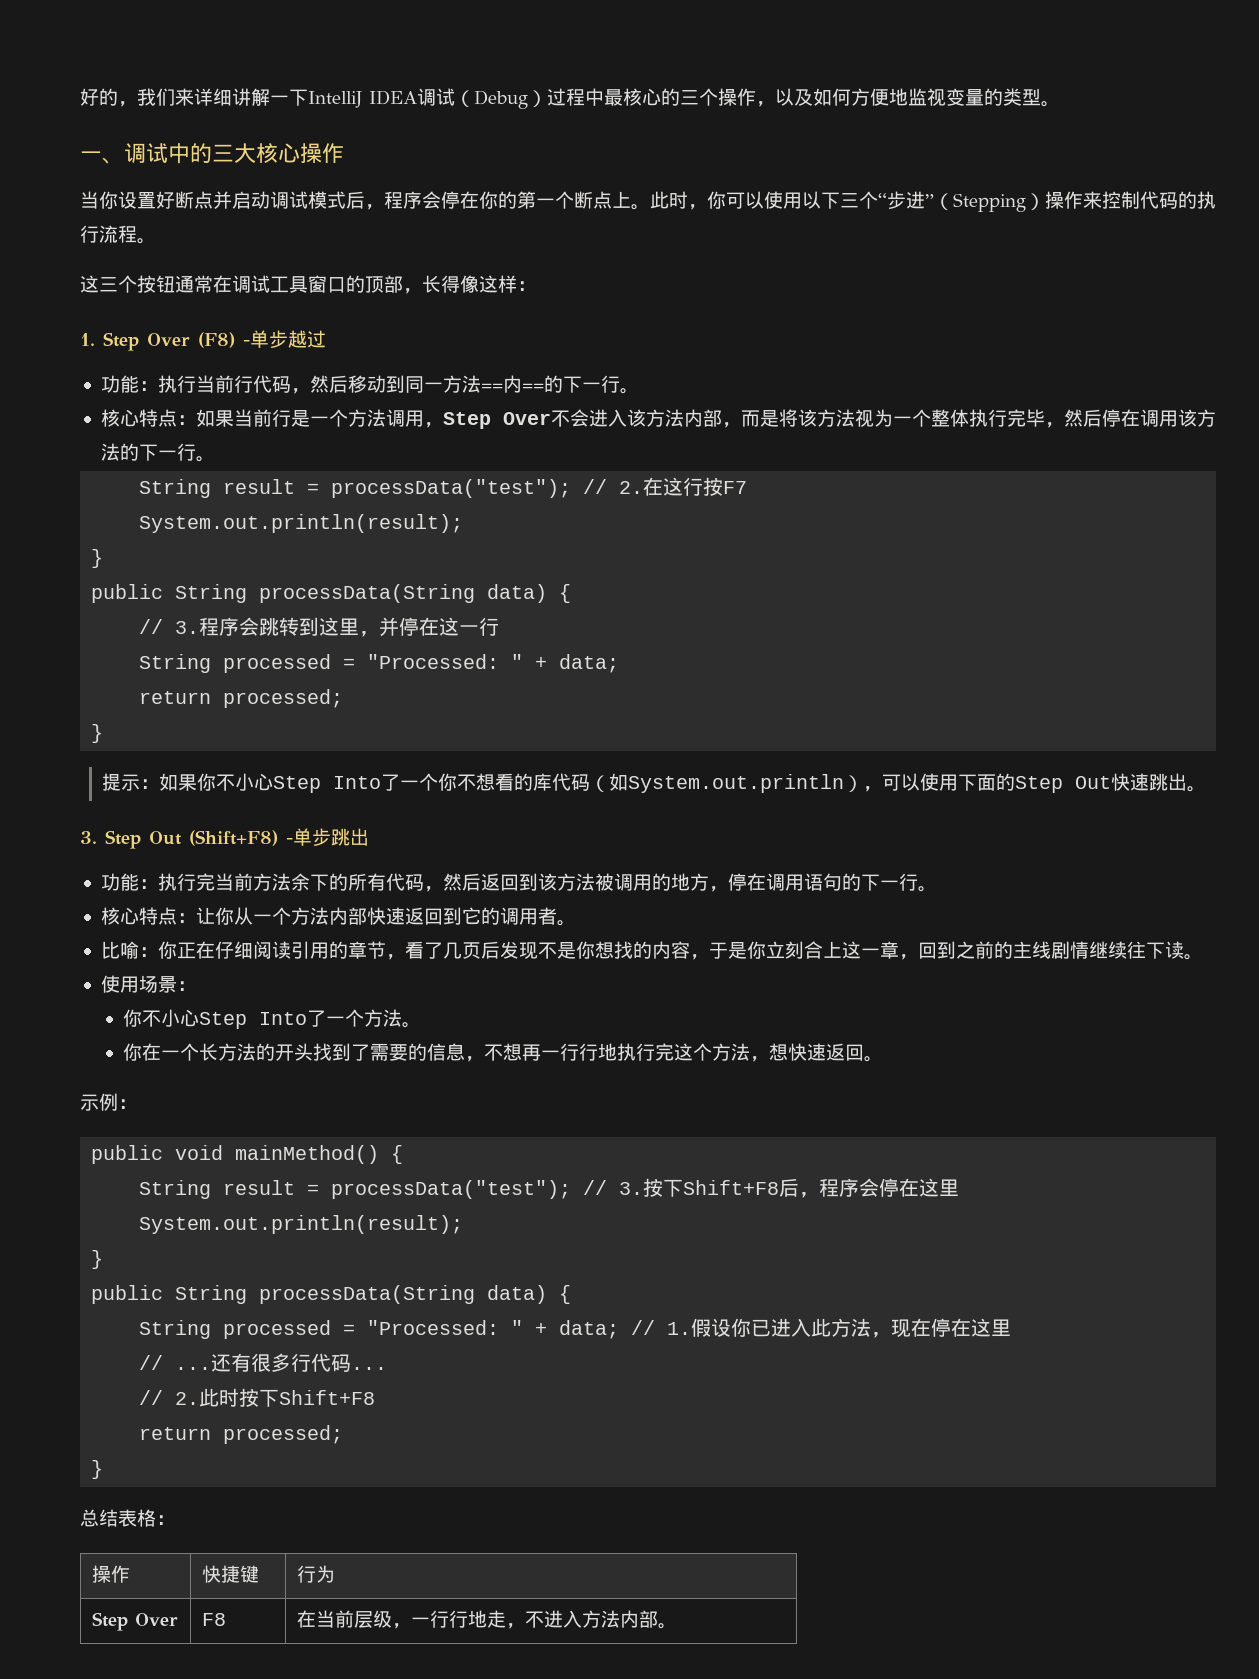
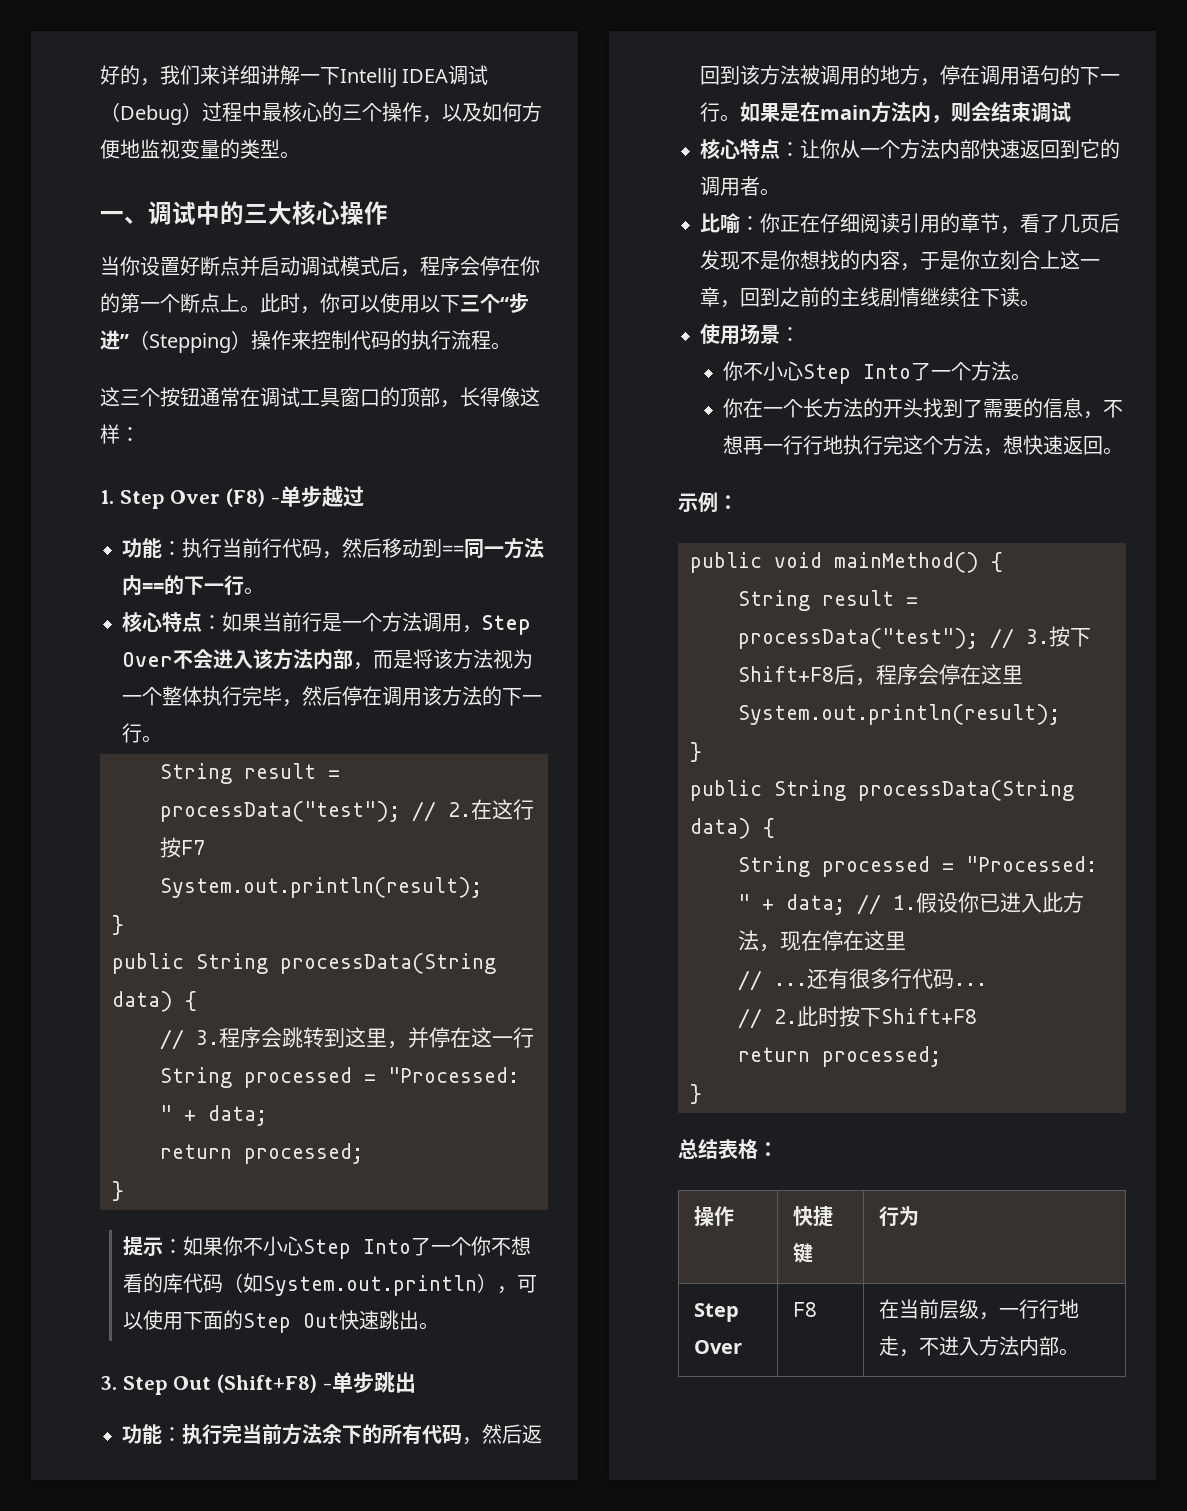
- 功能：执行当前行代码，然后移动到同一方法==内==的下一行。
+ 功能：执行当前行代码，然后移动到==同一方法内==的下一行。
+ 如果是在main方法内，则会结束调试

